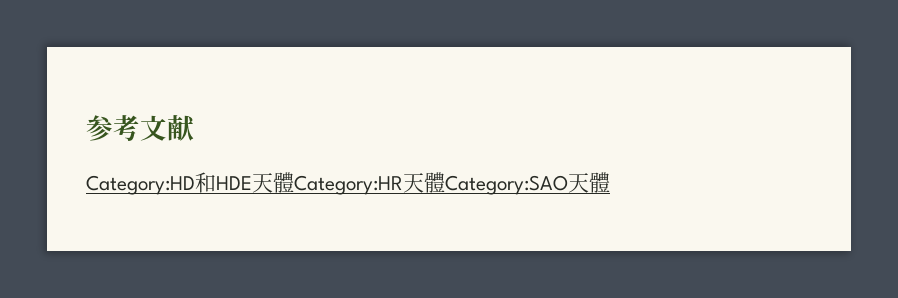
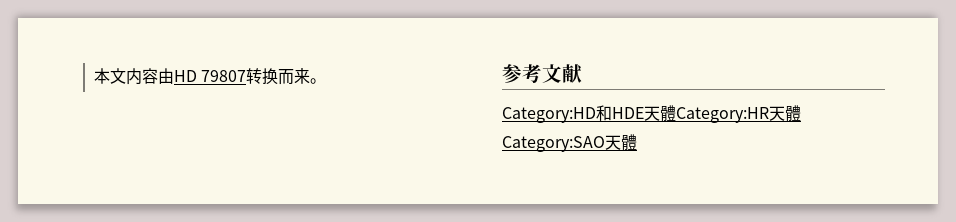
+ 本文内容由HD 79807转换而来。

